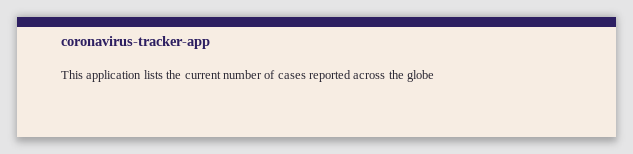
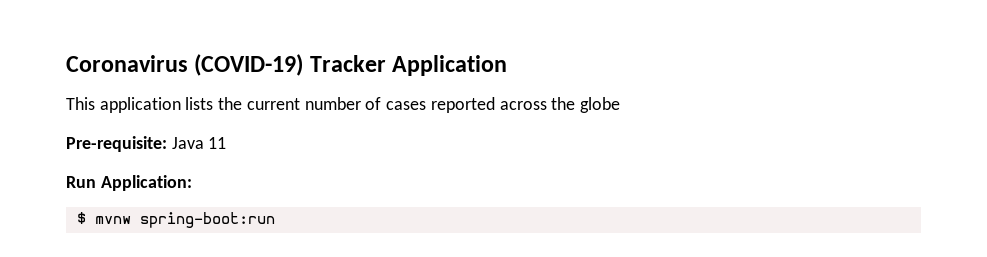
- coronavirus-tracker-app
+ Coronavirus (COVID-19) Tracker Application
+ Pre-requisite: Java 11
+ Run Application:
+ $ mvnw spring-boot:run

